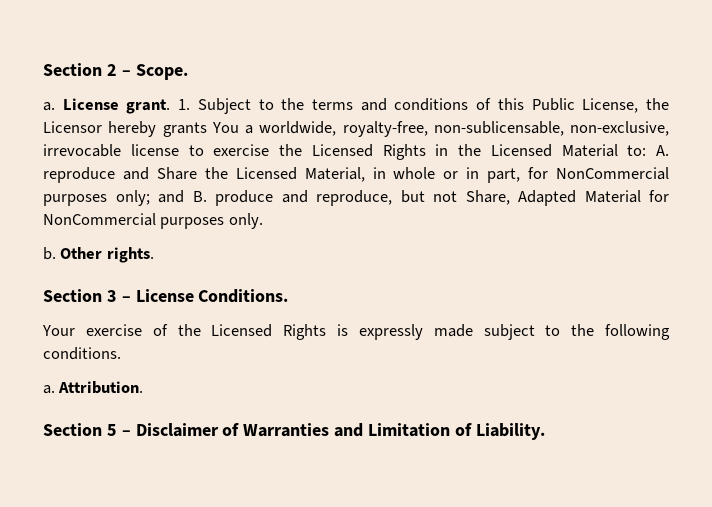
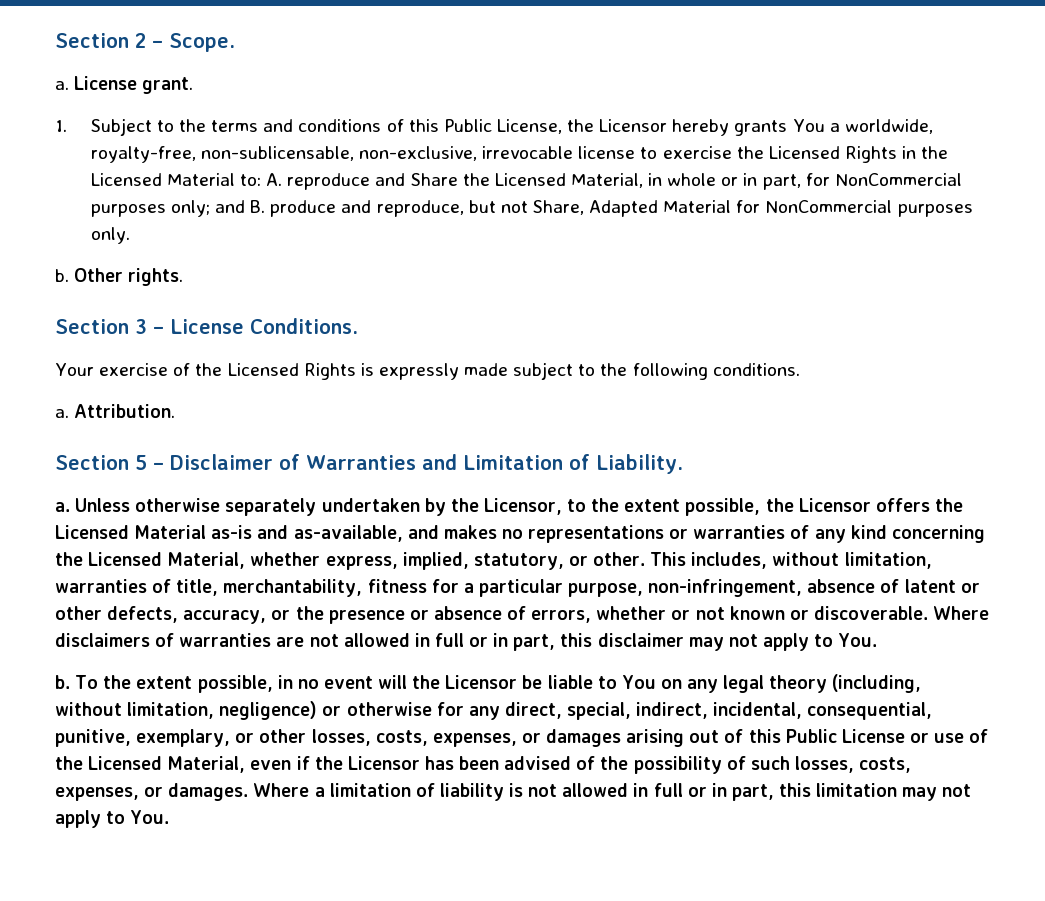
- License grant. 1. Subject to the terms and conditions of this Public License, the Licensor hereby grants You a worldwide, royalty-free, non-sublicensable, non-exclusive, irrevocable license to exercise the Licensed Rights in the Licensed Material to:
+ License grant.
+ 1. Subject to the terms and conditions of this Public License, the Licensor hereby grants You a worldwide, royalty-free, non-sublicensable, non-exclusive, irrevocable license to exercise the Licensed Rights in the Licensed Material to:
+ a. Unless otherwise separately undertaken by the Licensor, to the extent possible, the Licensor offers the Licensed Material as-is and as-available, and makes no representations or warranties of any kind concerning the Licensed Material, whether express, implied, statutory, or other. This includes, without limitation, warranties of title, merchantability, fitness for a particular purpose, non-infringement, absence of latent or other defects, accuracy, or the presence or absence of errors, whether or not known or discoverable. Where disclaimers of warranties are not allowed in full or in part, this disclaimer may not apply to You.
+ b. To the extent possible, in no event will the Licensor be liable to You on any legal theory (including, without limitation, negligence) or otherwise for any direct, special, indirect, incidental, consequential, punitive, exemplary, or other losses, costs, expenses, or damages arising out of this Public License or use of the Licensed Material, even if the Licensor has been advised of the possibility of such losses, costs, expenses, or damages. Where a limitation of liability is not allowed in full or in part, this limitation may not apply to You.

